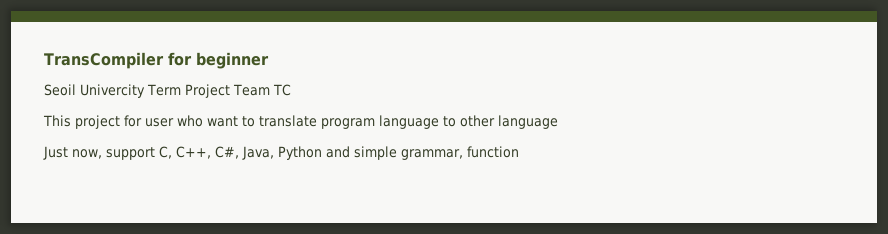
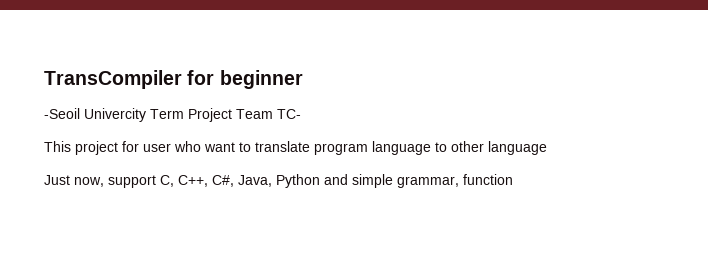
- Seoil Univercity Term Project Team TC
+ -Seoil Univercity Term Project Team TC-

